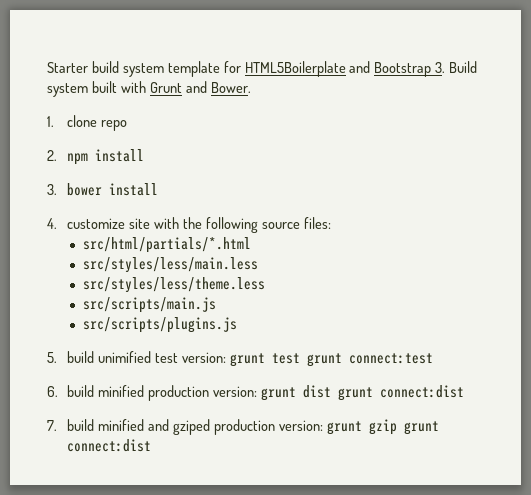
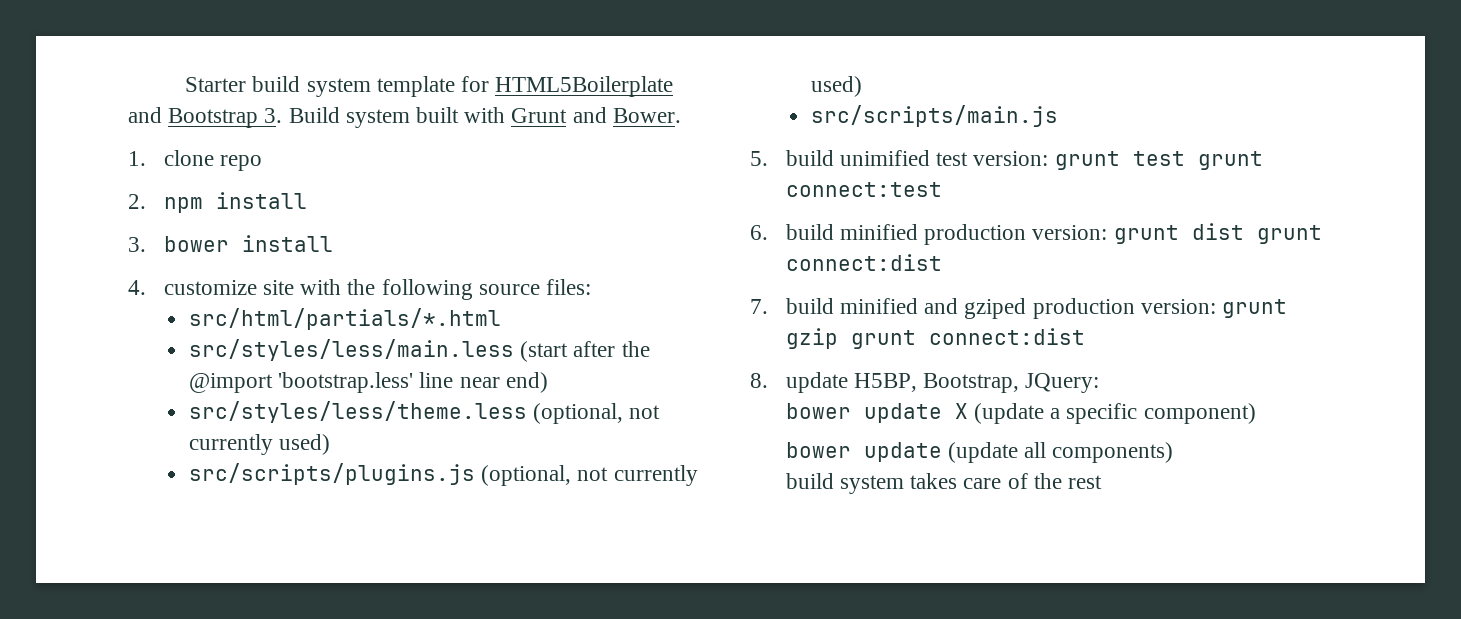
- src/styles/less/main.less
- src/styles/less/theme.less
+ src/styles/less/main.less (start after the @import 'bootstrap.less' line near end)
+ src/styles/less/theme.less (optional, not currently used)
+ src/scripts/plugins.js (optional, not currently used)
- src/scripts/plugins.js
+ 8. update H5BP, Bootstrap, JQuery:
+ bower update X (update a specific component)
+ bower update (update all components)
+ build system takes care of the rest

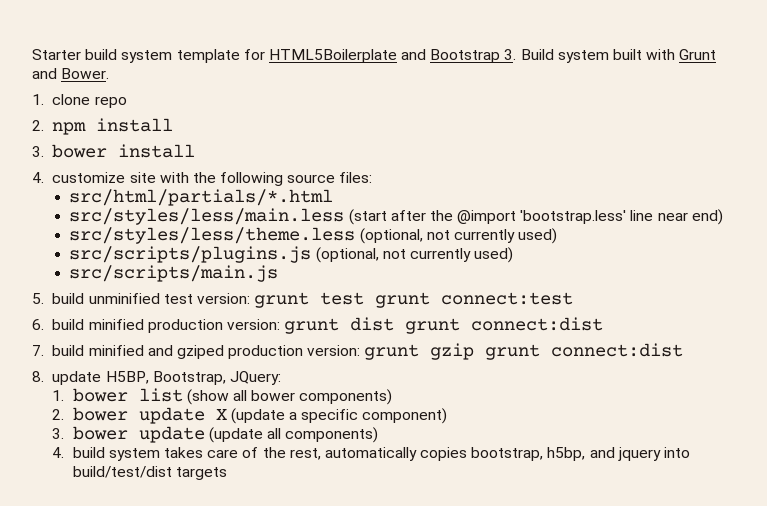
- 5. build unimified test version: grunt test grunt connect:test
+ 5. build unminified test version: grunt test grunt connect:test
- bower update X (update a specific component)
+ 1. bower list (show all bower components)
+ 2. bower update X (update a specific component)
- bower update (update all components)
+ 3. bower update (update all components)
- build system takes care of the rest
+ 4. build system takes care of the rest, automatically copies bootstrap, h5bp, and jquery into build/test/dist targets

